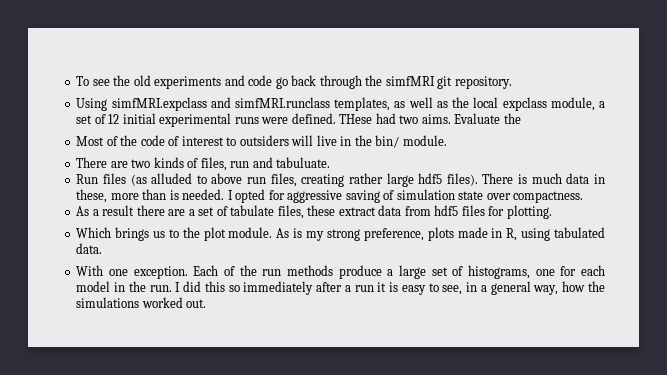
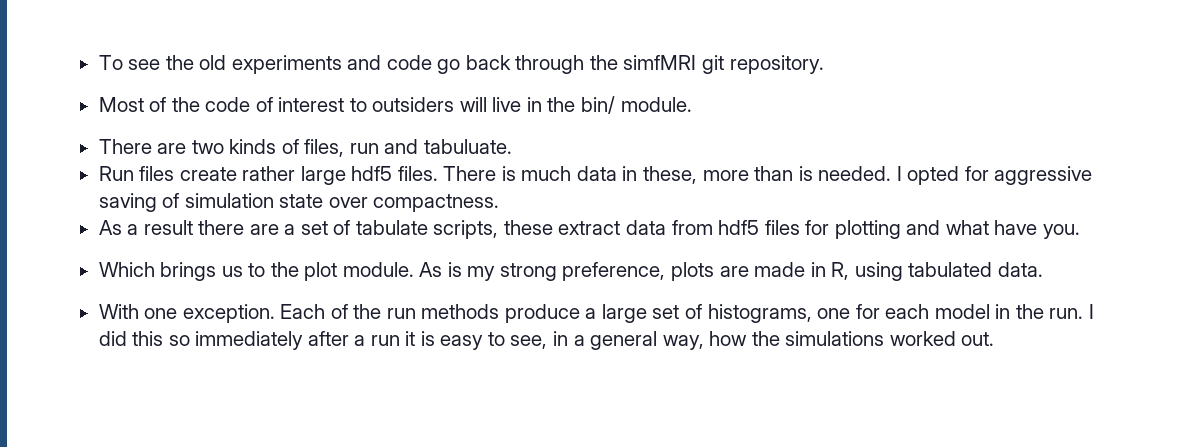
- Using simfMRI.expclass and simfMRI.runclass templates, as well as the local expclass module, a set of 12 initial experimental runs were defined. THese had two aims. Evaluate the
- Run files (as alluded to above run files, creating rather large hdf5 files).
+ Run files create rather large hdf5 files.
- As a result there are a set of tabulate files, these extract data from hdf5 files for plotting.
+ As a result there are a set of tabulate scripts, these extract data from hdf5 files for plotting and what have you.
- As is my strong preference, plots made in R, using tabulated data.
+ As is my strong preference, plots are made in R, using tabulated data.

